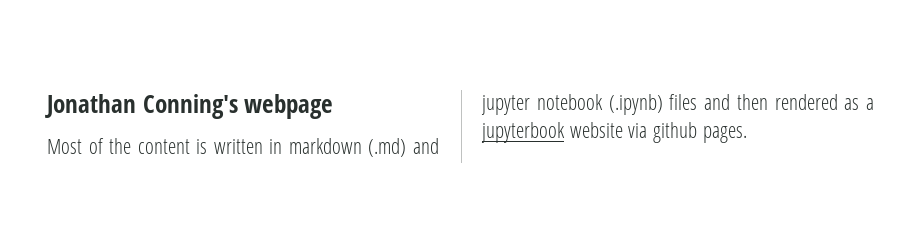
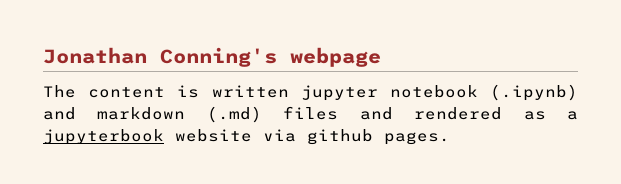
- Most of the content is written in markdown (.md) and jupyter notebook (.ipynb) files and then rendered as a jupyterbook website via github pages.
+ The content is written jupyter notebook (.ipynb) and markdown (.md) files and rendered as a jupyterbook website via github pages.

